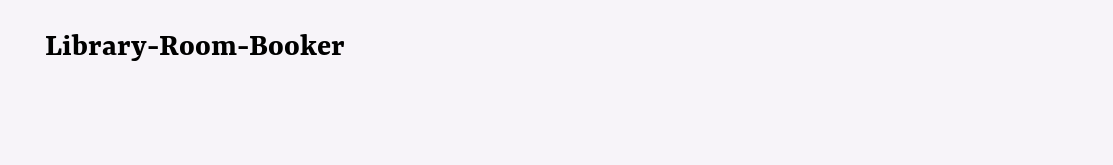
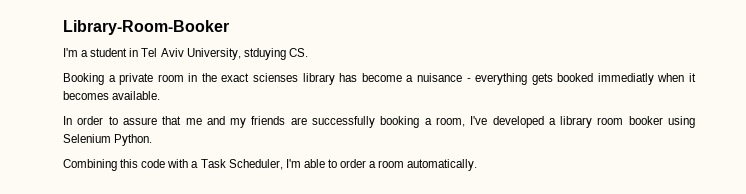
+ I'm a student in Tel Aviv University, stduying CS.
+ Booking a private room in the exact scienses library has become a nuisance - everything gets booked immediatly when it becomes available.
+ In order to assure that me and my friends are successfully booking a room, I've developed a library room booker using Selenium Python.
+ Combining this code with a Task Scheduler, I'm able to order a room automatically.

